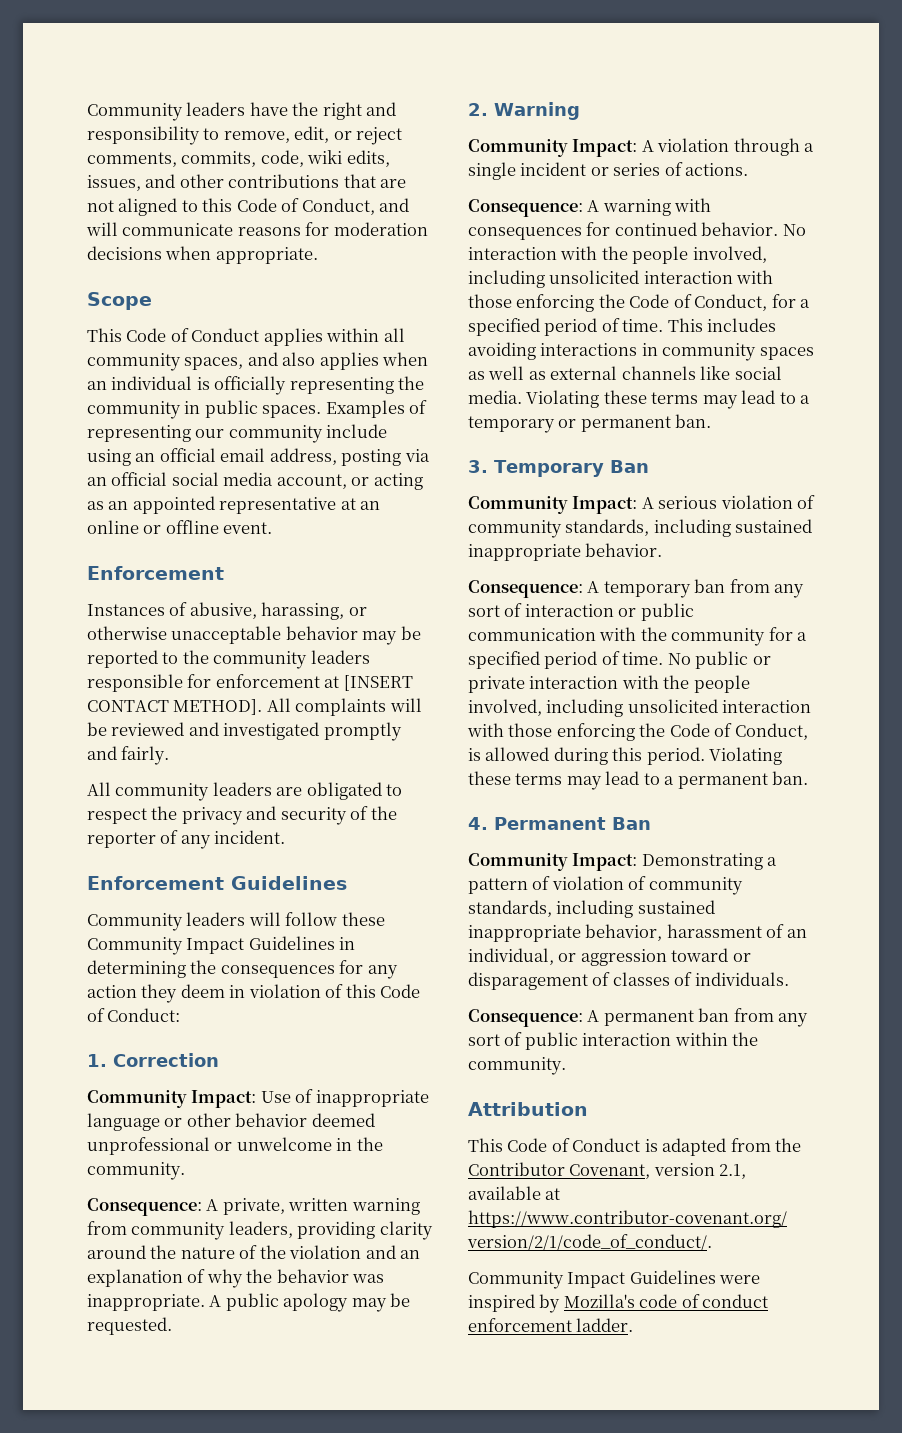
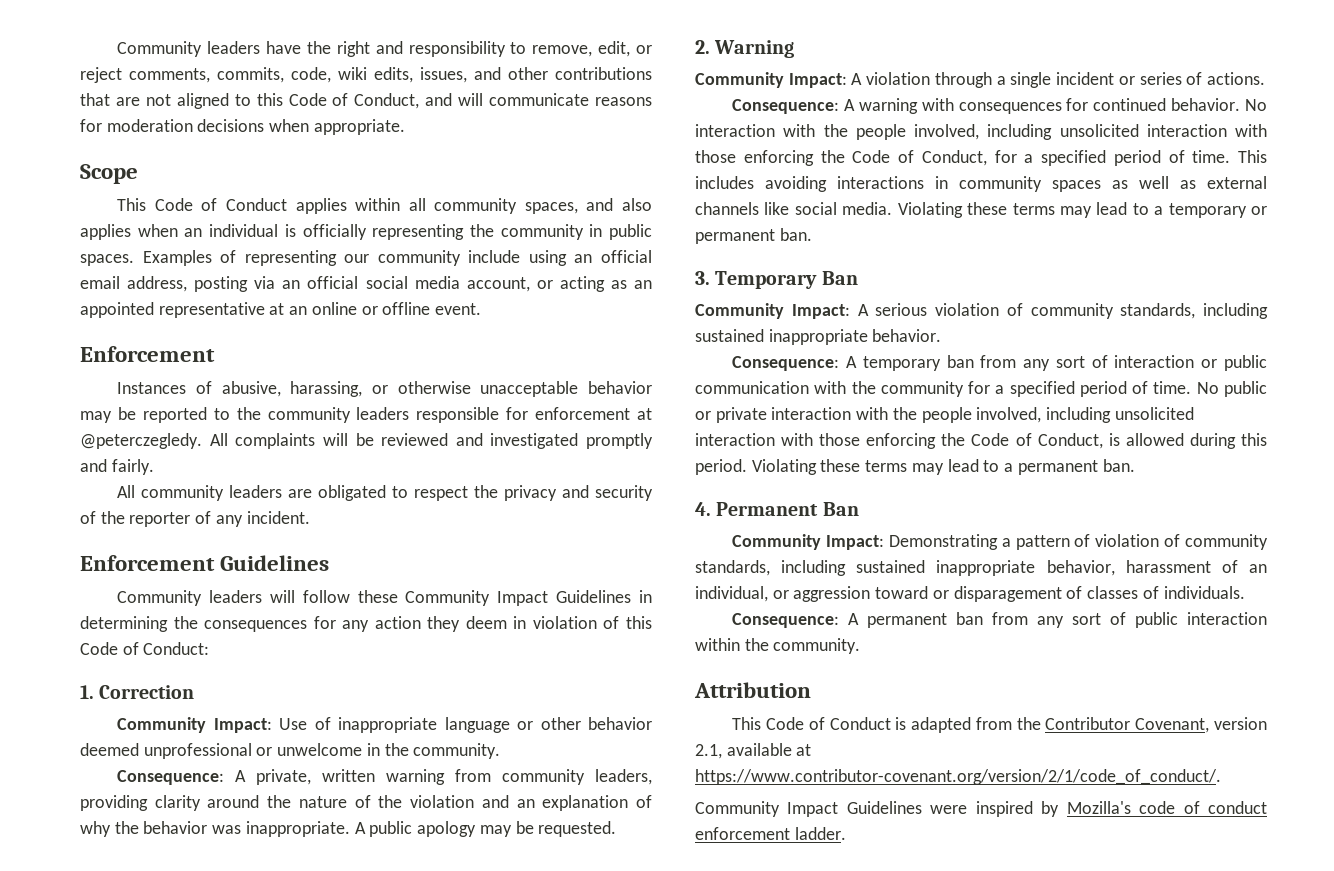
- Instances of abusive, harassing, or otherwise unacceptable behavior may be reported to the community leaders responsible for enforcement at [INSERT CONTACT METHOD].
+ Instances of abusive, harassing, or otherwise unacceptable behavior may be reported to the community leaders responsible for enforcement at @peterczegledy.

